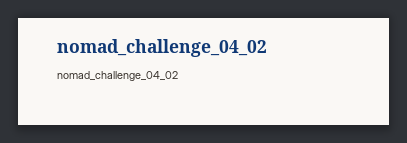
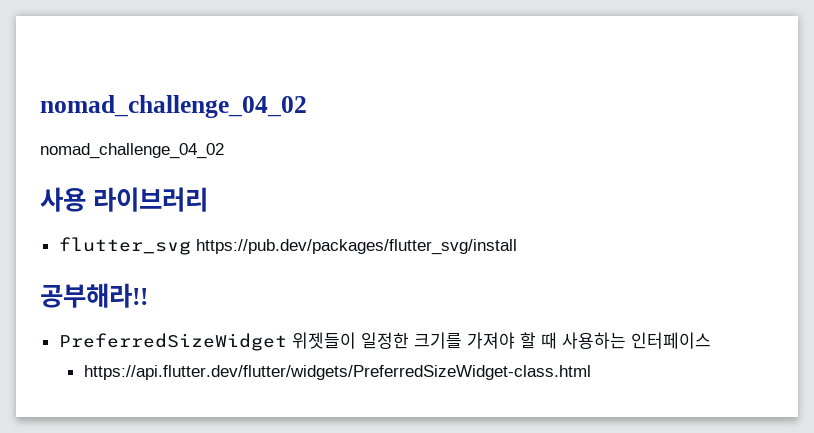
+ 사용 라이브러리
+ flutter_svg https://pub.dev/packages/flutter_svg/install
+ 공부해라!!
+ PreferredSizeWidget 위젯들이 일정한 크기를 가져야 할 때 사용하는 인터페이스
+ https://api.flutter.dev/flutter/widgets/PreferredSizeWidget-class.html

